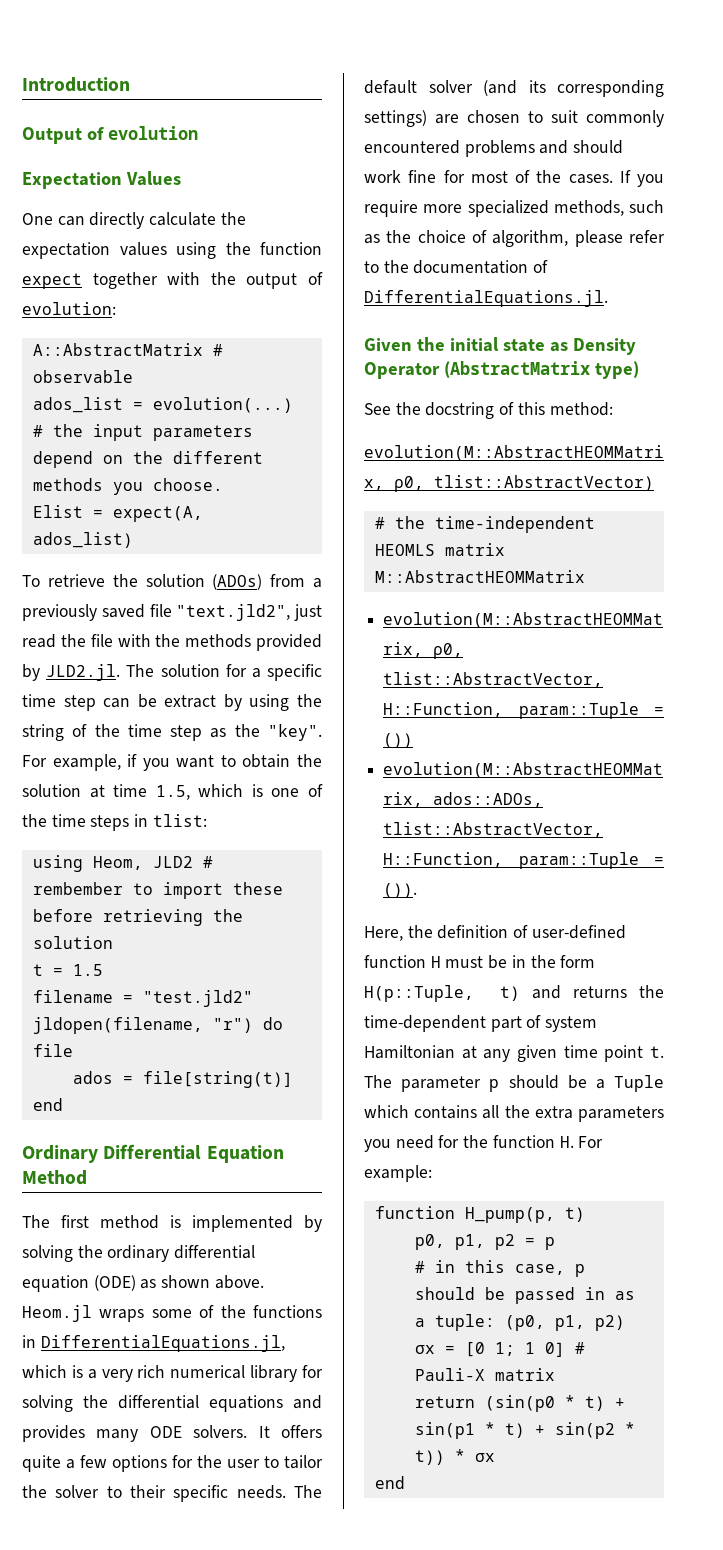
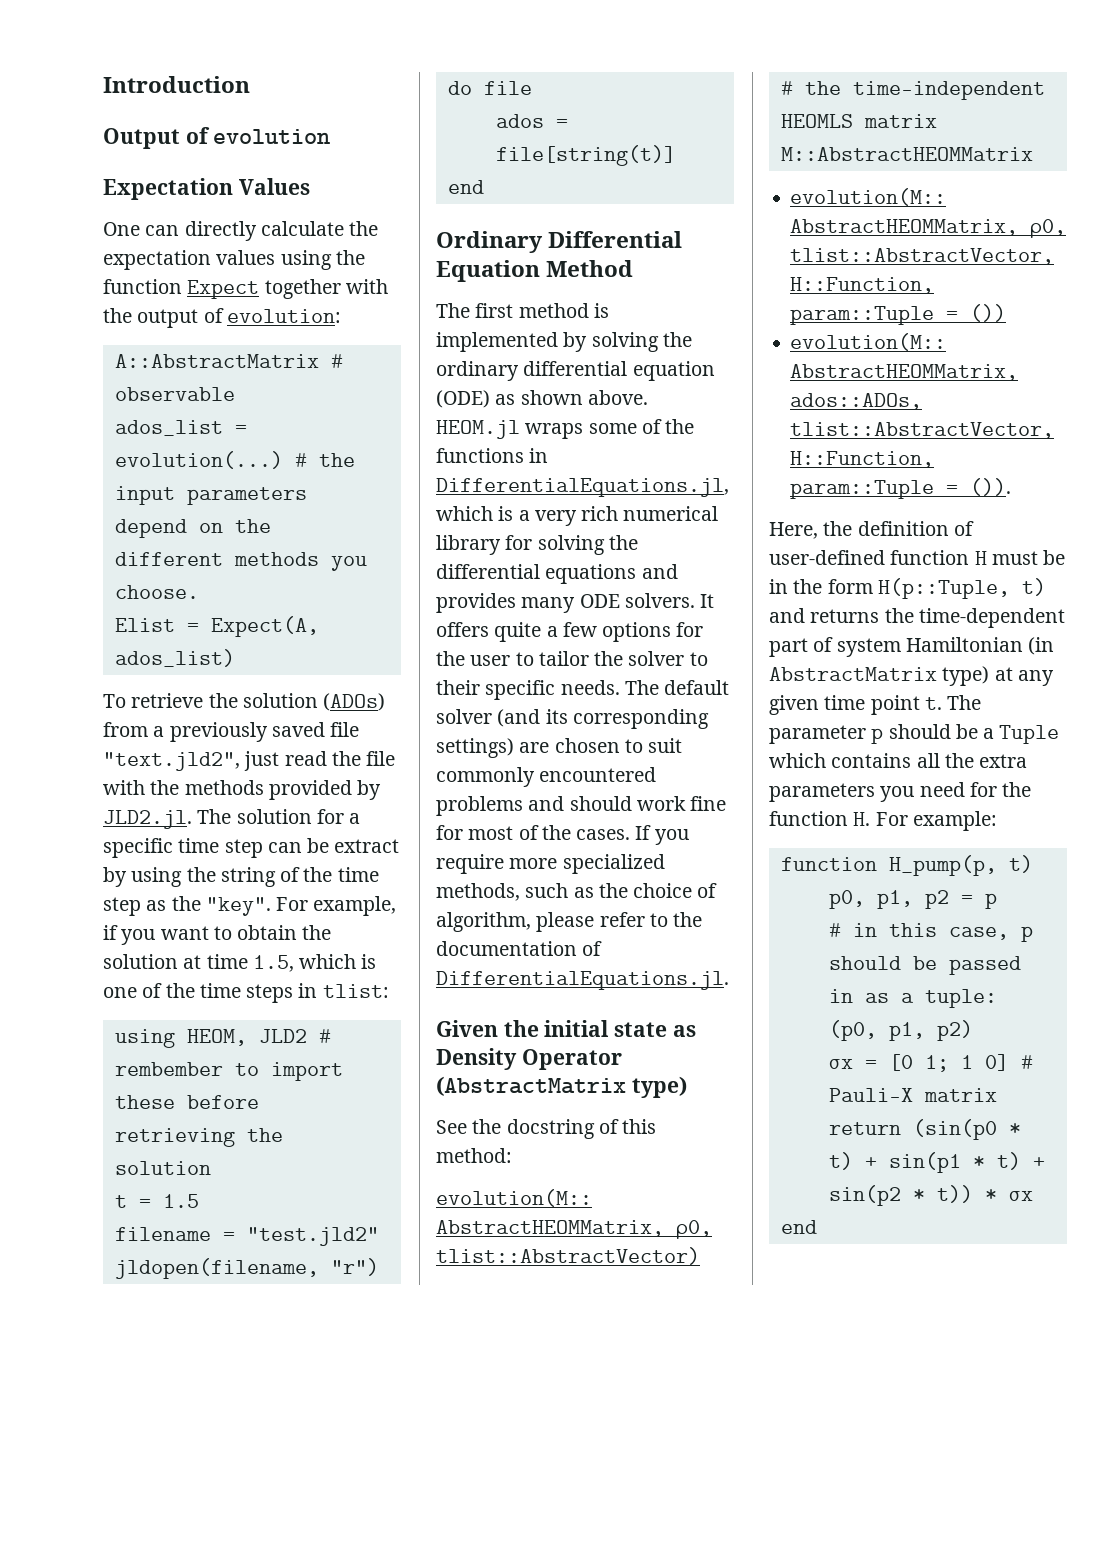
- One can directly calculate the expectation values using the function expect together with the output of evolution:
+ One can directly calculate the expectation values using the function Expect together with the output of evolution:
- Elist = expect(A, ados_list)
+ Elist = Expect(A, ados_list)
- using Heom, JLD2 # rembember to import these before retrieving the solution
+ using HEOM, JLD2 # rembember to import these before retrieving the solution
- Heom.jl wraps some of the functions in DifferentialEquations.jl, which is a very rich numerical library for solving the differential equations and provides many ODE solvers.
+ HEOM.jl wraps some of the functions in DifferentialEquations.jl, which is a very rich numerical library for solving the differential equations and provides many ODE solvers.
- Here, the definition of user-defined function H must be in the form H(p::Tuple, t) and returns the time-dependent part of system Hamiltonian at any given time point t.
+ Here, the definition of user-defined function H must be in the form H(p::Tuple, t) and returns the time-dependent part of system Hamiltonian (in AbstractMatrix type) at any given time point t.

